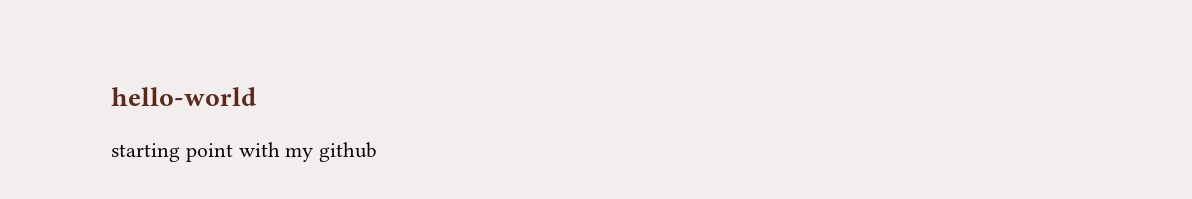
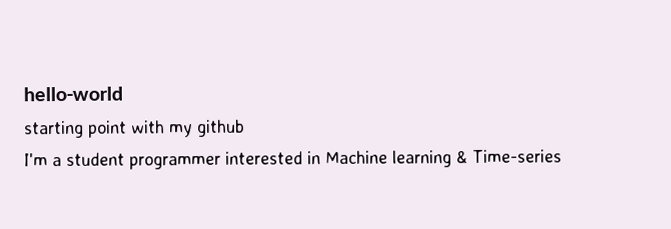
+ I'm a student programmer interested in Machine learning & Time-series

